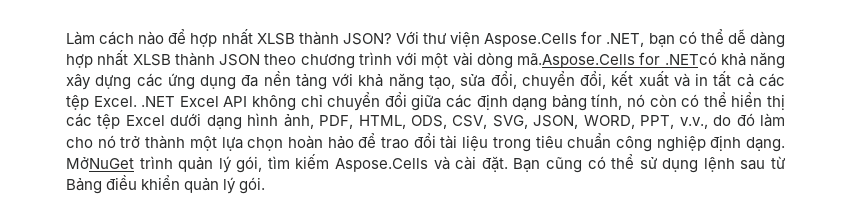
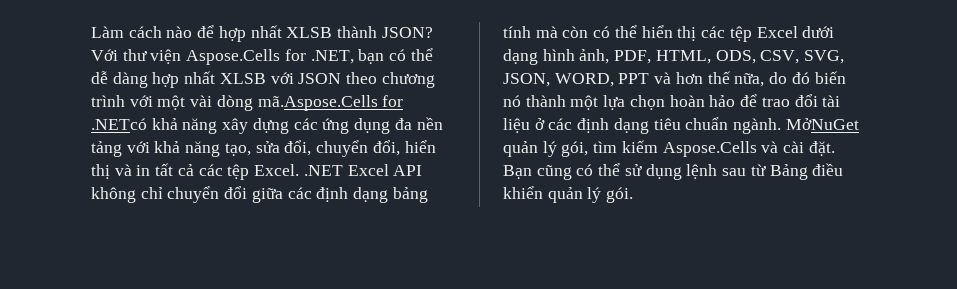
- Với thư viện Aspose.Cells for .NET, bạn có thể dễ dàng hợp nhất XLSB thành JSON theo chương trình với một vài dòng mã.Aspose.Cells for .NETcó khả năng xây dựng các ứng dụng đa nền tảng với khả năng tạo, sửa đổi, chuyển đổi, kết xuất và in tất cả các tệp Excel. .NET Excel API không chỉ chuyển đổi giữa các định dạng bảng tính, nó còn có thể hiển thị các tệp Excel dưới dạng hình ảnh, PDF, HTML, ODS, CSV, SVG, JSON, WORD, PPT, v.v., do đó làm cho nó trở thành một lựa chọn hoàn hảo để trao đổi tài liệu trong tiêu chuẩn công nghiệp định dạng. MởNuGet trình quản lý gói, tìm kiếm Aspose.Cells và cài đặt.
+ Với thư viện Aspose.Cells for .NET, bạn có thể dễ dàng hợp nhất XLSB với JSON theo chương trình với một vài dòng mã.Aspose.Cells for .NETcó khả năng xây dựng các ứng dụng đa nền tảng với khả năng tạo, sửa đổi, chuyển đổi, hiển thị và in tất cả các tệp Excel. .NET Excel API không chỉ chuyển đổi giữa các định dạng bảng tính mà còn có thể hiển thị các tệp Excel dưới dạng hình ảnh, PDF, HTML, ODS, CSV, SVG, JSON, WORD, PPT và hơn thế nữa, do đó biến nó thành một lựa chọn hoàn hảo để trao đổi tài liệu ở các định dạng tiêu chuẩn ngành. MởNuGet quản lý gói, tìm kiếm Aspose.Cells và cài đặt.

